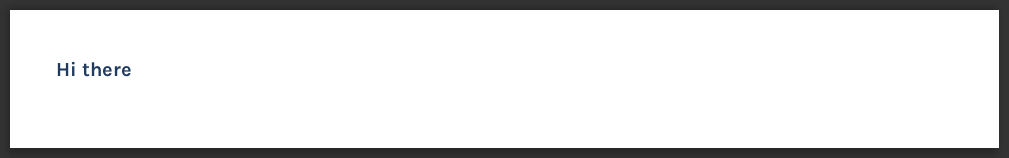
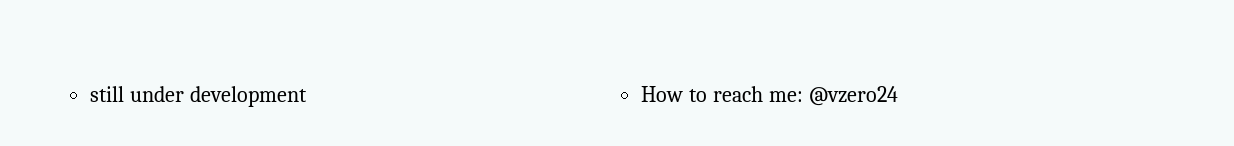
- Hi there
+ still under development
+ How to reach me: @vzero24

